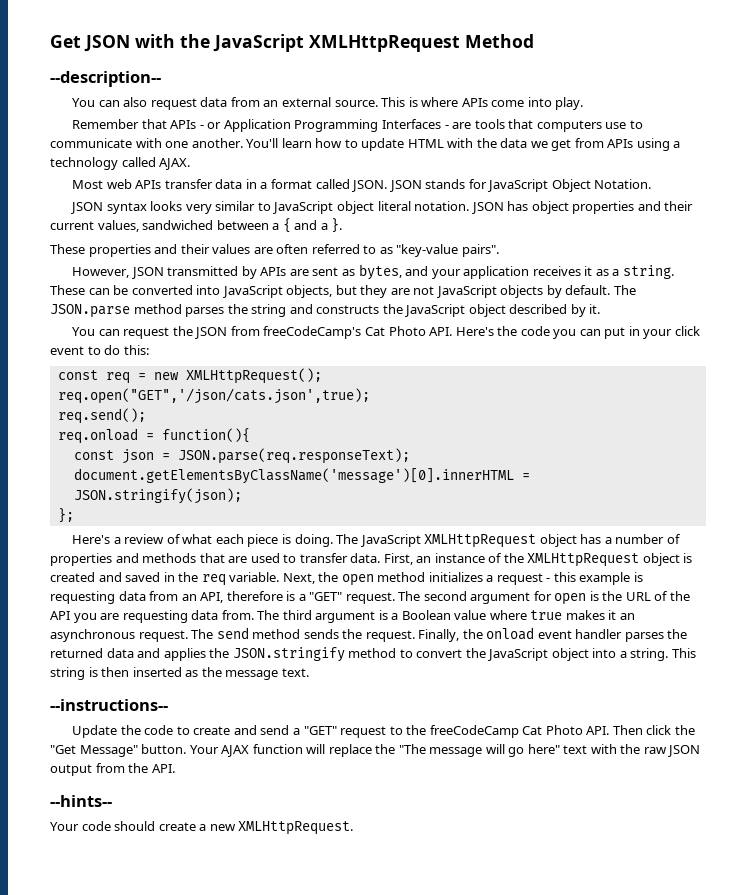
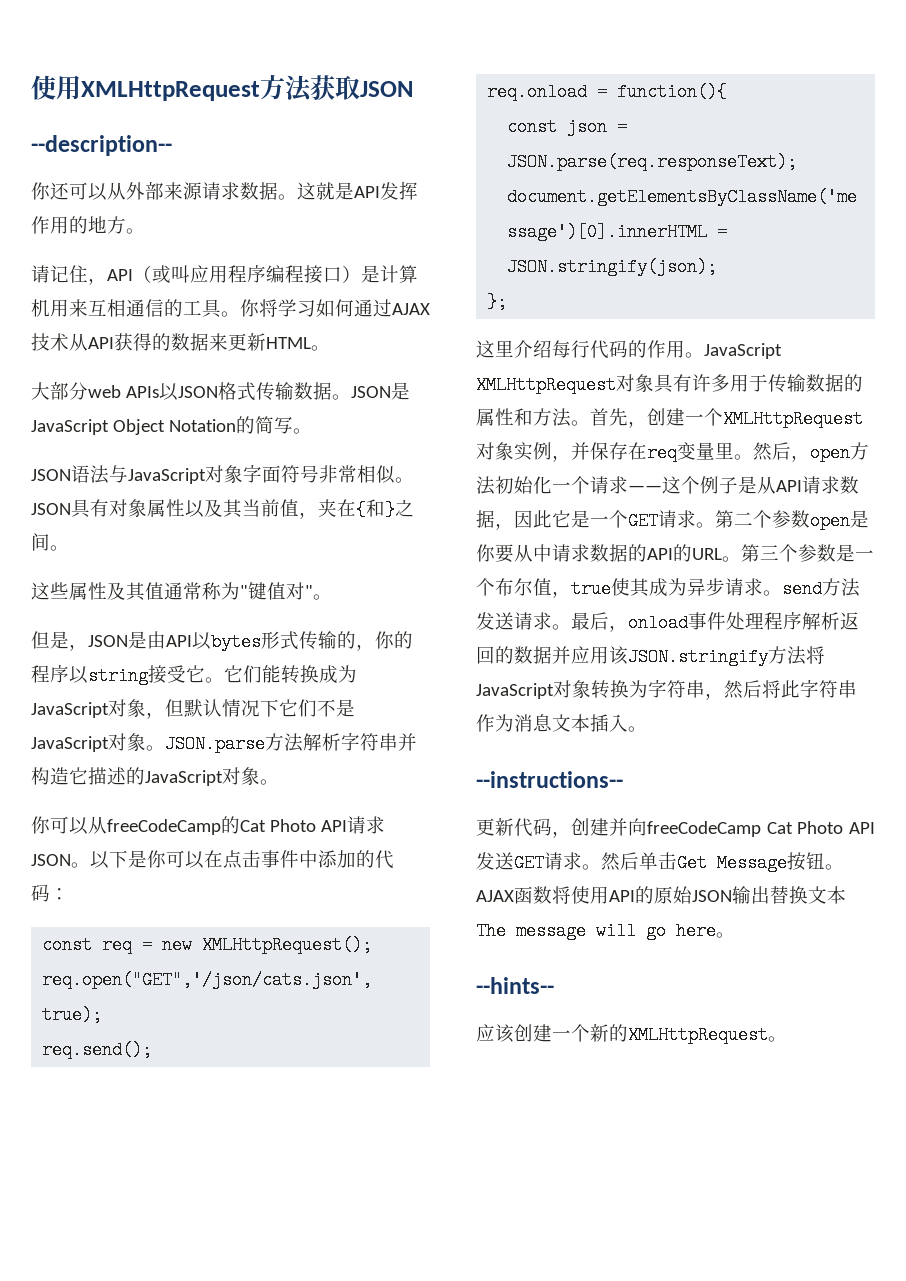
- Get JSON with the JavaScript XMLHttpRequest Method
+ 使用XMLHttpRequest方法获取JSON
  --description--
- You can also request data from an external source. This is where APIs come into play.
- Remember that APIs - or Application Programming Interfaces - are tools that computers use to communicate with one another. You'll learn how to update HTML with the data we get from APIs using a technology called AJAX.
- Most web APIs transfer data in a format called JSON. JSON stands for JavaScript Object Notation.
- JSON syntax looks very similar to JavaScript object literal notation. JSON has object properties and their current values, sandwiched between a { and a }.
- These properties and their values are often referred to as "key-value pairs".
- However, JSON transmitted by APIs are sent as bytes, and your application receives it as a string. These can be converted into JavaScript objects, but they are not JavaScript objects by default. The JSON.parse method parses the string and constructs the JavaScript object described by it.
- You can request the JSON from freeCodeCamp's Cat Photo API. Here's the code you can put in your click event to do this:
+ 你还可以从外部来源请求数据。这就是API发挥作用的地方。
+ 请记住，API（或叫应用程序编程接口）是计算机用来互相通信的工具。你将学习如何通过AJAX技术从API获得的数据来更新HTML。
+ 大部分web APIs以JSON格式传输数据。JSON是JavaScript Object Notation的简写。
+ JSON语法与JavaScript对象字面符号非常相似。JSON具有对象属性以及其当前值，夹在{和}之间。
+ 这些属性及其值通常称为"键值对"。
+ 但是，JSON是由API以bytes形式传输的，你的程序以string接受它。它们能转换成为JavaScript对象，但默认情况下它们不是JavaScript对象。JSON.parse方法解析字符串并构造它描述的JavaScript对象。
+ 你可以从freeCodeCamp的Cat Photo API请求JSON。以下是你可以在点击事件中添加的代码：
- Here's a review of what each piece is doing. The JavaScript XMLHttpRequest object has a number of properties and methods that are used to transfer data. First, an instance of the XMLHttpRequest object is created and saved in the req variable. Next, the open method initializes a request - this example is requesting data from an API, therefore is a "GET" request. The second argument for open is the URL of the API you are requesting data from. The third argument is a Boolean value where true makes it an asynchronous request. The send method sends the request. Finally, the onload event handler parses the returned data and applies the JSON.stringify method to convert the JavaScript object into a string. This string is then inserted as the message text.
+ 这里介绍每行代码的作用。JavaScript XMLHttpRequest对象具有许多用于传输数据的属性和方法。首先，创建一个XMLHttpRequest对象实例，并保存在req变量里。然后，open方法初始化一个请求——这个例子是从API请求数据，因此它是一个GET请求。第二个参数open是你要从中请求数据的API的URL。第三个参数是一个布尔值，true使其成为异步请求。send方法发送请求。最后，onload事件处理程序解析返回的数据并应用该JSON.stringify方法将JavaScript对象转换为字符串，然后将此字符串作为消息文本插入。
  --instructions--
- Update the code to create and send a "GET" request to the freeCodeCamp Cat Photo API. Then click the "Get Message" button. Your AJAX function will replace the "The message will go here" text with the raw JSON output from the API.
+ 更新代码，创建并向freeCodeCamp Cat Photo API发送GET请求。然后单击Get Message按钮。AJAX函数将使用API的原始JSON输出替换文本The message will go here。
  --hints--
- Your code should create a new XMLHttpRequest.
+ 应该创建一个新的XMLHttpRequest。

